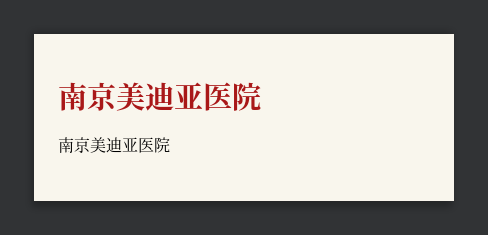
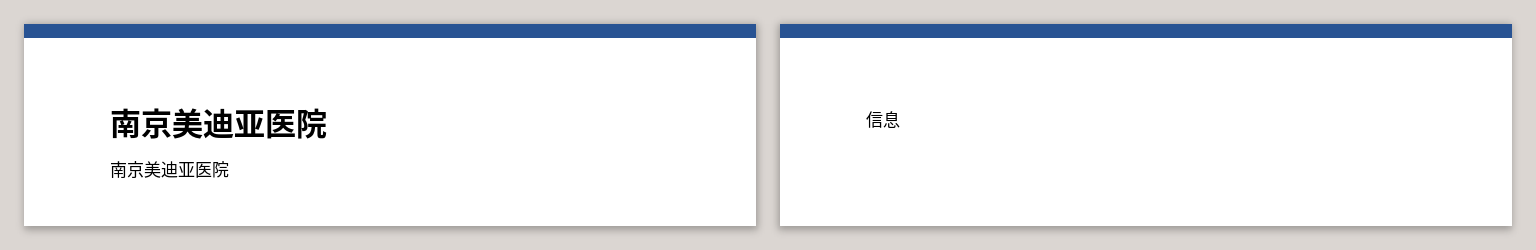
+ 信息

